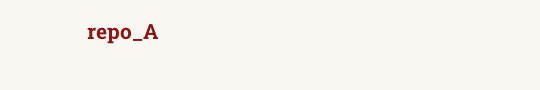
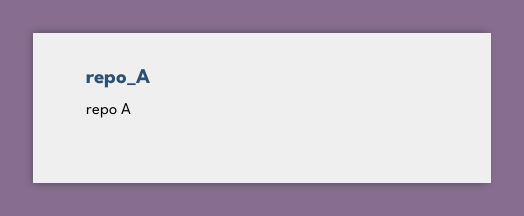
+ repo A

